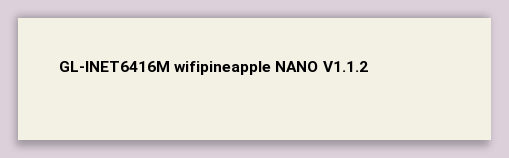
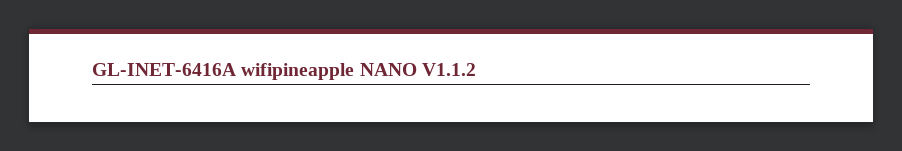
- GL-INET6416M wifipineapple NANO V1.1.2
+ GL-INET-6416A wifipineapple NANO V1.1.2

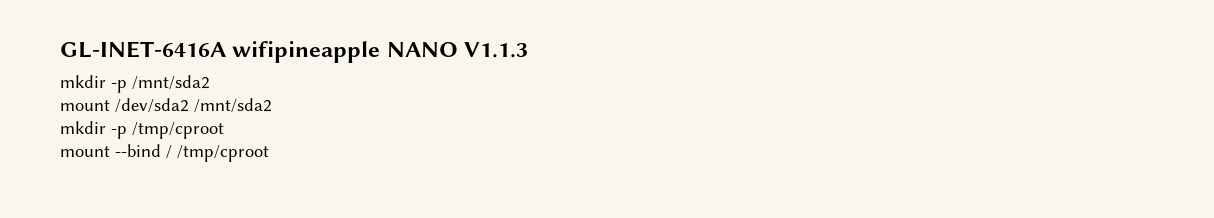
- GL-INET-6416A wifipineapple NANO V1.1.2
+ GL-INET-6416A wifipineapple NANO V1.1.3
+ mkdir -p /mnt/sda2
+ mount /dev/sda2 /mnt/sda2
+ mkdir -p /tmp/cproot
+ mount --bind / /tmp/cproot

